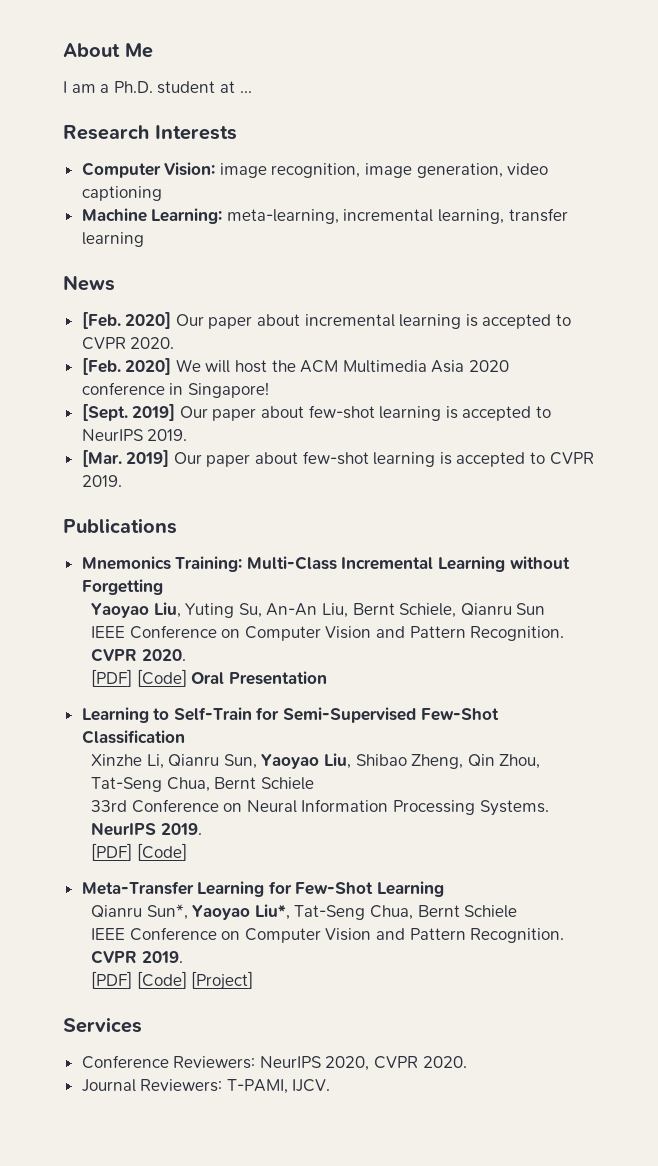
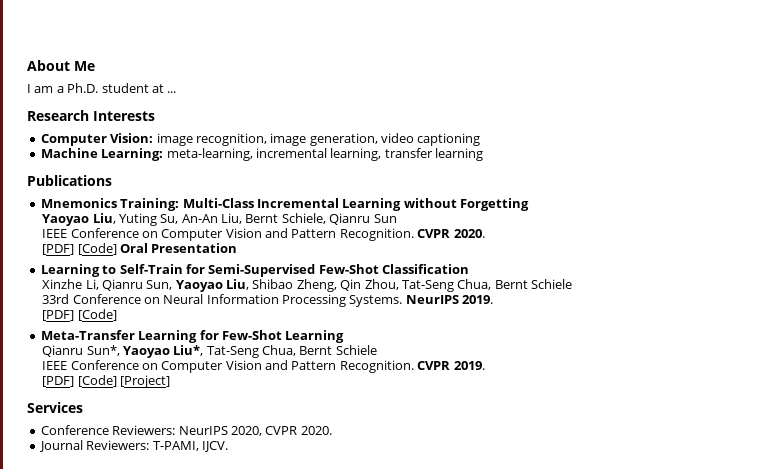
- News
- [Feb. 2020] Our paper about incremental learning is accepted to CVPR 2020.
- [Feb. 2020] We will host the ACM Multimedia Asia 2020 conference in Singapore!
- [Sept. 2019] Our paper about few-shot learning is accepted to NeurIPS 2019.
- [Mar. 2019] Our paper about few-shot learning is accepted to CVPR 2019.

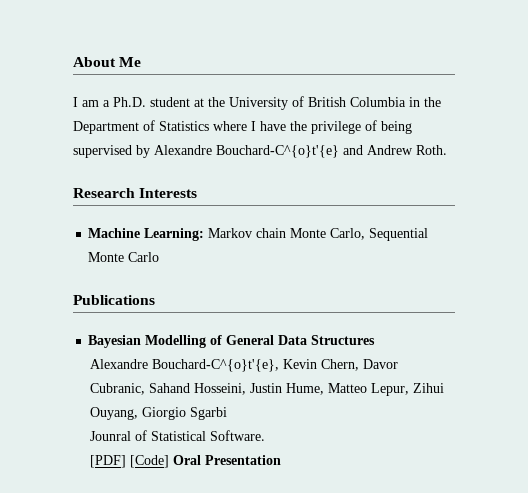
- I am a Ph.D. student at ...
+ I am a Ph.D. student at the University of British Columbia in the Department of Statistics where I have the privilege of being supervised by Alexandre Bouchard-C^{o}t'{e} and Andrew Roth.
  Research Interests
- Computer Vision: image recognition, image generation, video captioning
- Machine Learning: meta-learning, incremental learning, transfer learning
+ Machine Learning: Markov chain Monte Carlo, Sequential Monte Carlo
  Publications
- Mnemonics Training: Multi-Class Incremental Learning without Forgetting
- Yaoyao Liu, Yuting Su, An-An Liu, Bernt Schiele, Qianru Sun
- IEEE Conference on Computer Vision and Pattern Recognition. CVPR 2020.
+ Bayesian Modelling of General Data Structures
+ Alexandre Bouchard-C^{o}t'{e}, Kevin Chern, Davor Cubranic, Sahand Hosseini, Justin Hume, Matteo Lepur, Zihui Ouyang, Giorgio Sgarbi
+ Jounral of Statistical Software.
  [PDF] [Code] Oral Presentation
- Learning to Self-Train for Semi-Supervised Few-Shot Classification
- Xinzhe Li, Qianru Sun, Yaoyao Liu, Shibao Zheng, Qin Zhou, Tat-Seng Chua, Bernt Schiele
- 33rd Conference on Neural Information Processing Systems. NeurIPS 2019.
- [PDF] [Code]
- Meta-Transfer Learning for Few-Shot Learning
- Qianru Sun*, Yaoyao Liu*, Tat-Seng Chua, Bernt Schiele
- IEEE Conference on Computer Vision and Pattern Recognition. CVPR 2019.
- [PDF] [Code] [Project]
- Services
- Conference Reviewers: NeurIPS 2020, CVPR 2020.
- Journal Reviewers: T-PAMI, IJCV.

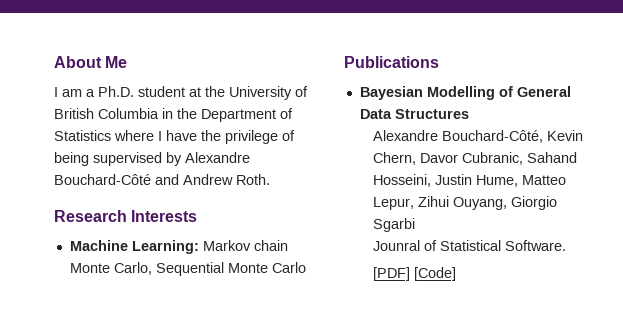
- I am a Ph.D. student at the University of British Columbia in the Department of Statistics where I have the privilege of being supervised by Alexandre Bouchard-C^{o}t'{e} and Andrew Roth.
+ I am a Ph.D. student at the University of British Columbia in the Department of Statistics where I have the privilege of being supervised by Alexandre Bouchard-Côté and Andrew Roth.
- Alexandre Bouchard-C^{o}t'{e}, Kevin Chern, Davor Cubranic, Sahand Hosseini, Justin Hume, Matteo Lepur, Zihui Ouyang, Giorgio Sgarbi
+ Alexandre Bouchard-Côté, Kevin Chern, Davor Cubranic, Sahand Hosseini, Justin Hume, Matteo Lepur, Zihui Ouyang, Giorgio Sgarbi
- [PDF] [Code] Oral Presentation
+ [PDF] [Code]

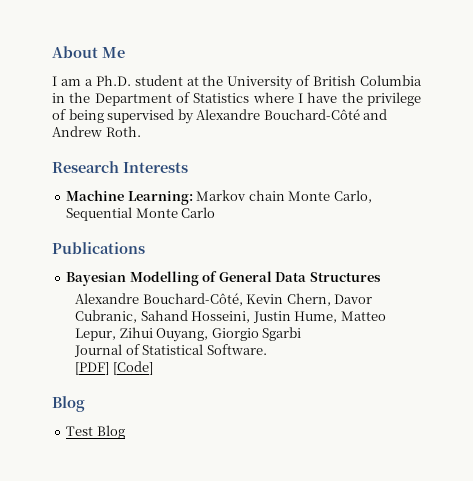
- Jounral of Statistical Software.
+ Journal of Statistical Software.
  [PDF] [Code]
+ Blog
+ Test Blog

